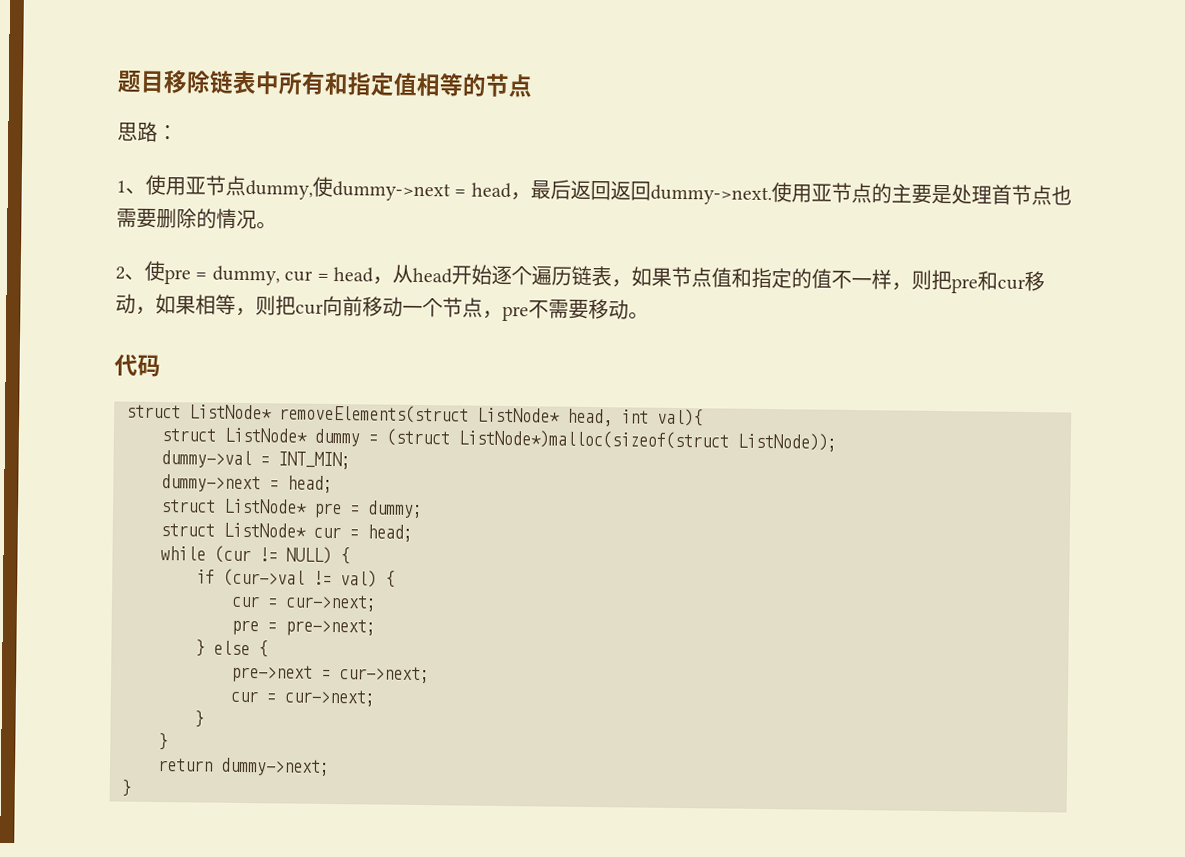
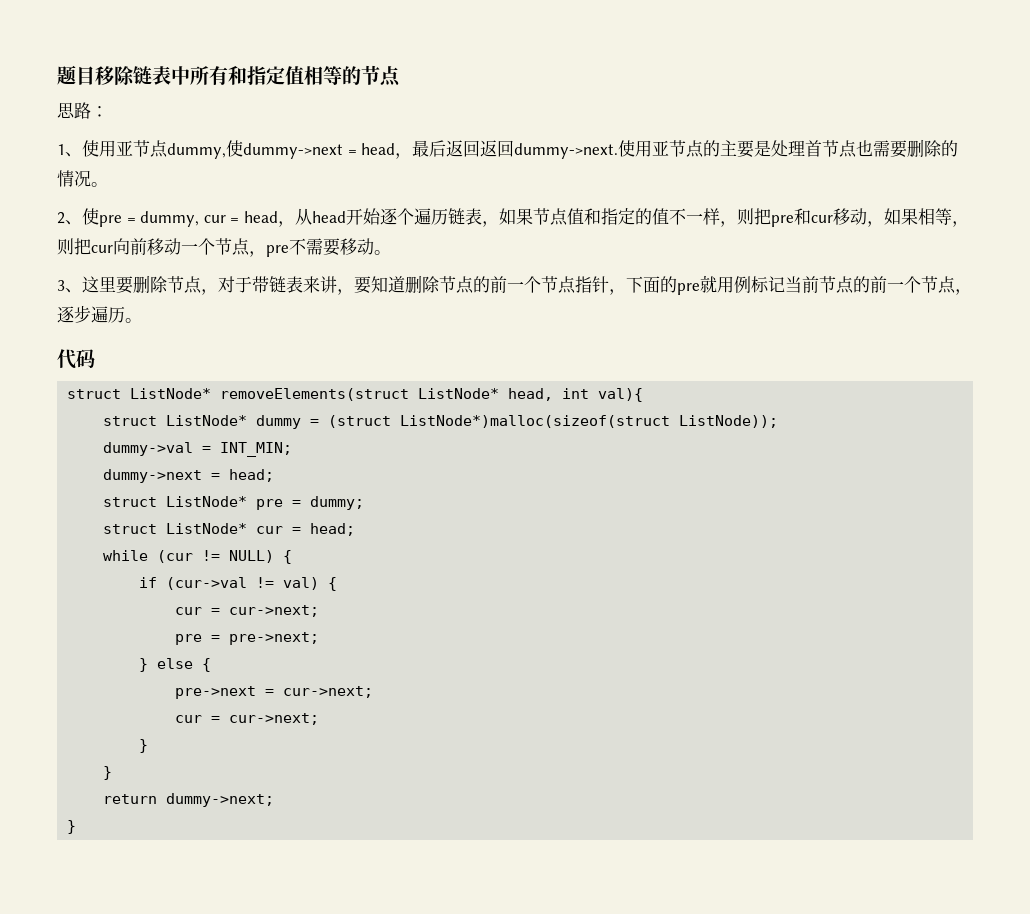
+ 3、这里要删除节点，对于带链表来讲，要知道删除节点的前一个节点指针，下面的pre就用例标记当前节点的前一个节点，逐步遍历。

